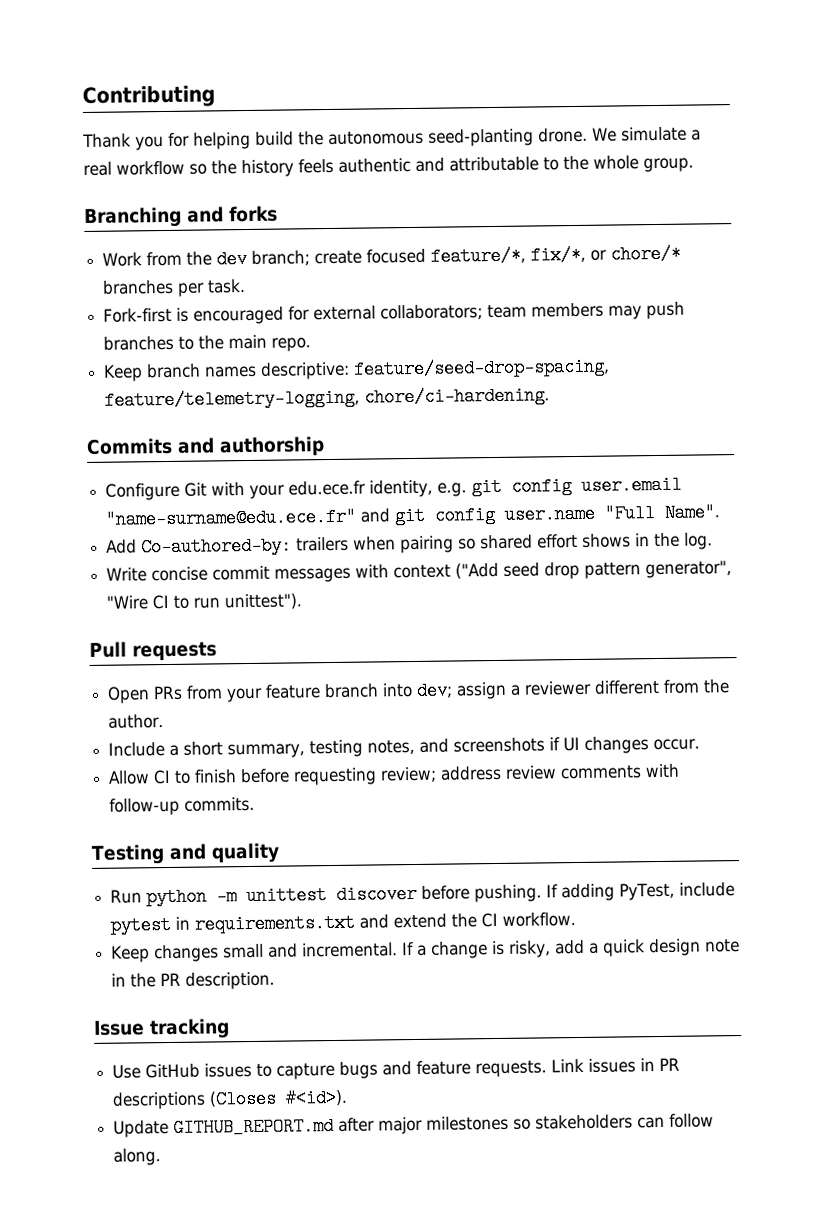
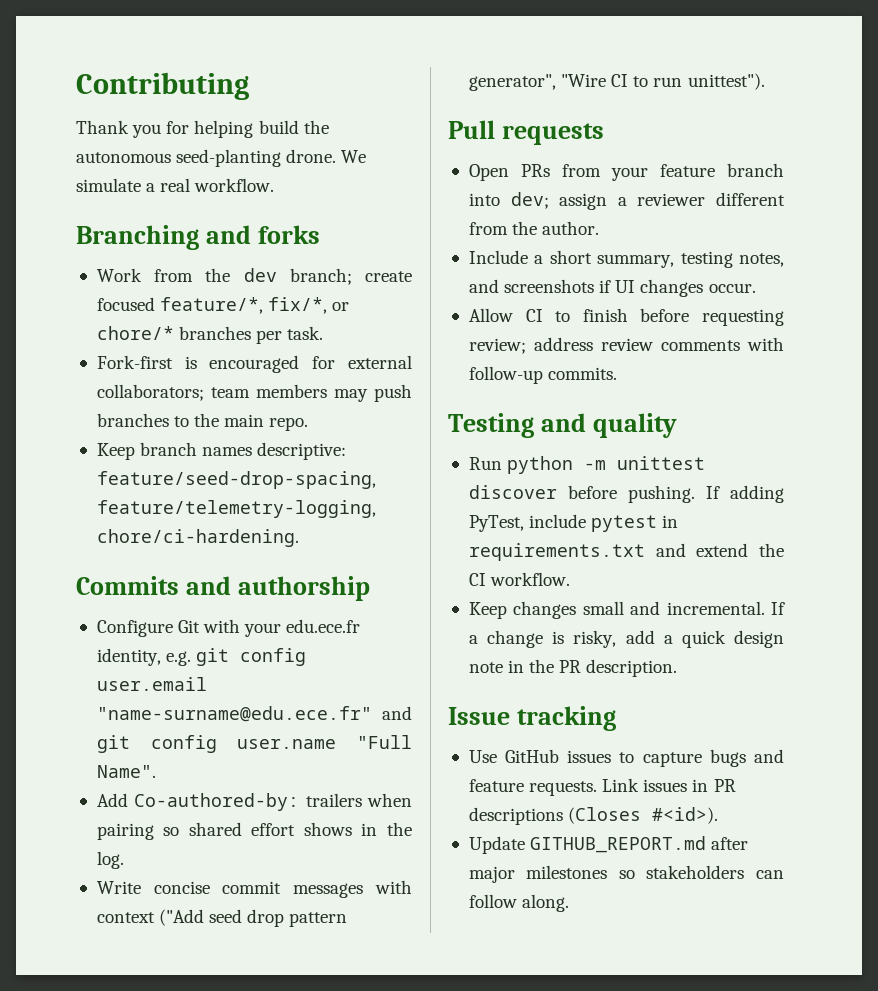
- We simulate a real workflow so the history feels authentic and attributable to the whole group.
+ We simulate a real workflow.

